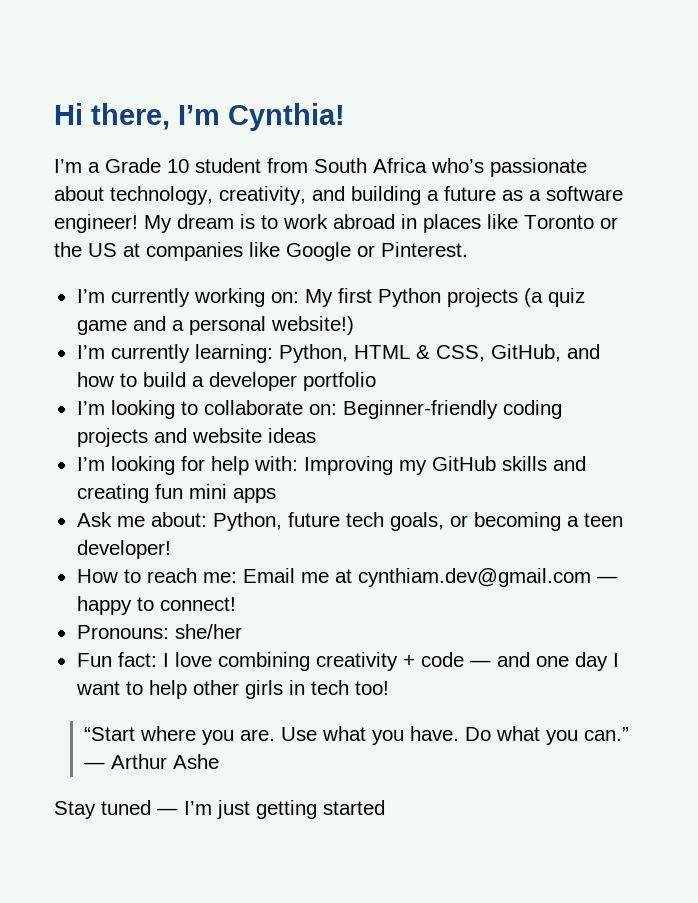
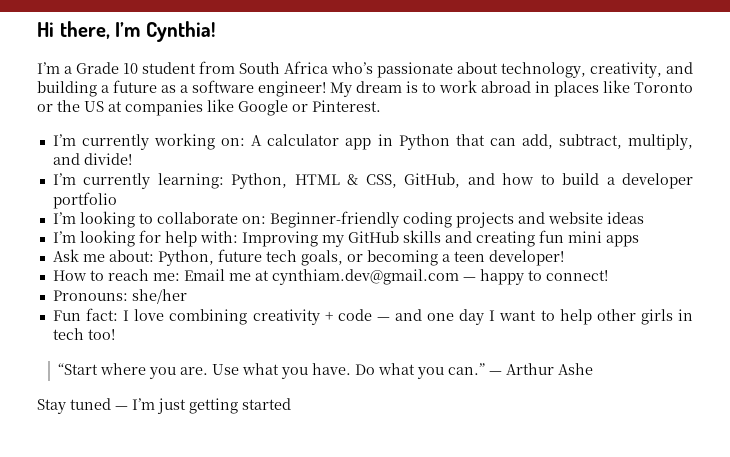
- I’m currently working on: My first Python projects (a quiz game and a personal website!)
+ I’m currently working on: A calculator app in Python that can add, subtract, multiply, and divide!

